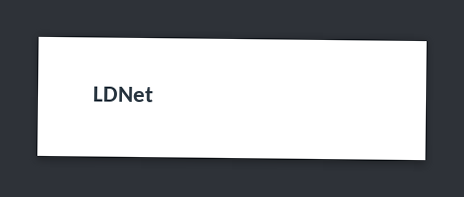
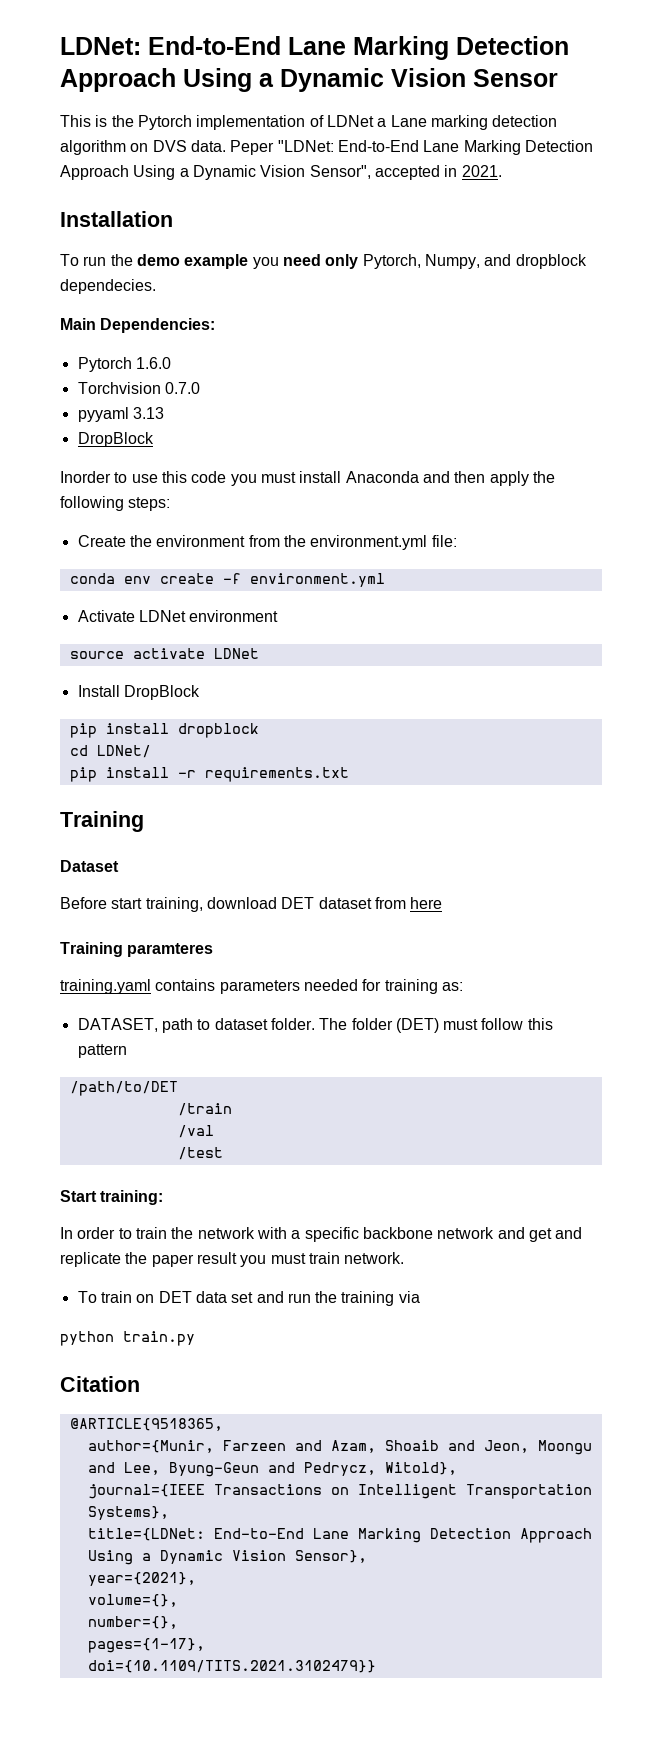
- LDNet
+ LDNet: End-to-End Lane Marking Detection Approach Using a Dynamic Vision Sensor
+ This is the Pytorch implementation of LDNet a Lane marking detection algorithm on DVS data. Peper "LDNet: End-to-End Lane Marking Detection Approach Using a Dynamic Vision Sensor", accepted in 2021.
+ Installation
+ To run the demo example you need only Pytorch, Numpy, and dropblock dependecies.
+ Main Dependencies:
+ Pytorch 1.6.0
+ Torchvision 0.7.0
+ pyyaml 3.13
+ DropBlock
+ Inorder to use this code you must install Anaconda and then apply the following steps:
+ Create the environment from the environment.yml file:
+ conda env create -f environment.yml
+ Activate LDNet environment
+ source activate LDNet
+ Install DropBlock
+ pip install dropblock
+ cd LDNet/
+ pip install -r requirements.txt
+ Training
+ Dataset
+ Before start training, download DET dataset from here
+ Training paramteres
+ training.yaml contains parameters needed for training as:
+ DATASET, path to dataset folder. The folder (DET) must follow this pattern
+ /path/to/DET
+ /train
+ /val
+ /test
+ Start training:
+ In order to train the network with a specific backbone network and get and replicate the paper result you must train network.
+ To train on DET data set and run the training via
+ python train.py
+ Citation
+ @ARTICLE{9518365,
+ author={Munir, Farzeen and Azam, Shoaib and Jeon, Moongu and Lee, Byung-Geun and Pedrycz, Witold},
+ journal={IEEE Transactions on Intelligent Transportation Systems},
+ title={LDNet: End-to-End Lane Marking Detection Approach Using a Dynamic Vision Sensor},
+ year={2021},
+ volume={},
+ number={},
+ pages={1-17},
+ doi={10.1109/TITS.2021.3102479}}

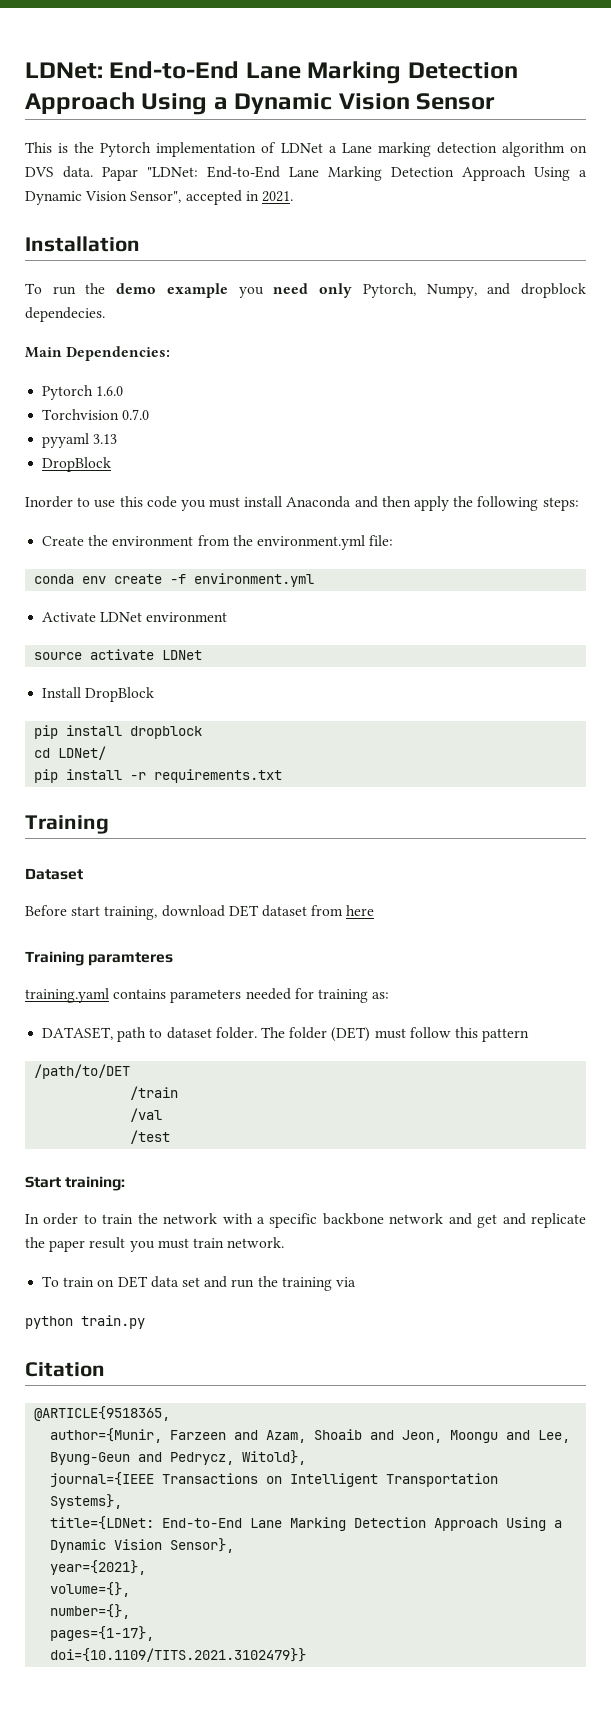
- Peper "LDNet: End-to-End Lane Marking Detection Approach Using a Dynamic Vision Sensor", accepted in 2021.
+ Papar "LDNet: End-to-End Lane Marking Detection Approach Using a Dynamic Vision Sensor", accepted in 2021.

